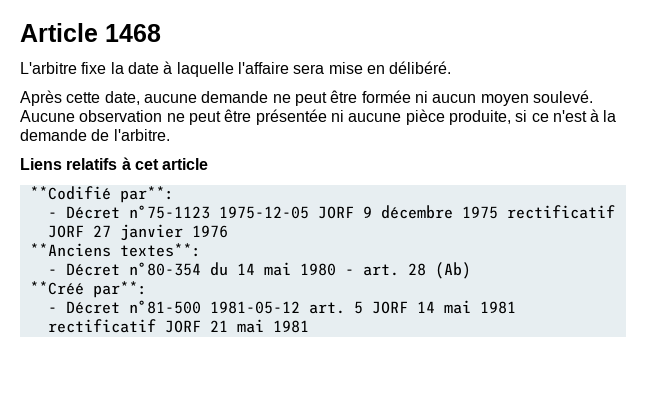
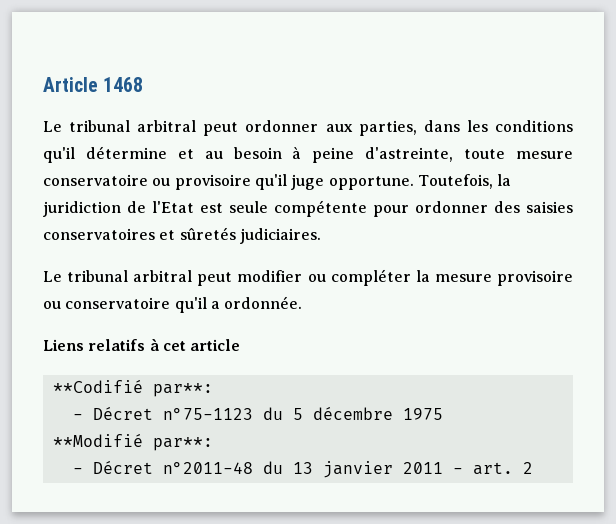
- L'arbitre fixe la date à laquelle l'affaire sera mise en délibéré.
- Après cette date, aucune demande ne peut être formée ni aucun moyen soulevé. Aucune observation ne peut être présentée ni aucune pièce produite, si ce n'est à la demande de l'arbitre.
+ Le tribunal arbitral peut ordonner aux parties, dans les conditions qu'il détermine et au besoin à peine d'astreinte, toute mesure conservatoire ou provisoire qu'il juge opportune. Toutefois, la juridiction de l'Etat est seule compétente pour ordonner des saisies conservatoires et sûretés judiciaires.
+ Le tribunal arbitral peut modifier ou compléter la mesure provisoire ou conservatoire qu'il a ordonnée.
- - Décret n°75-1123 1975-12-05 JORF 9 décembre 1975 rectificatif JORF 27 janvier 1976
- **Anciens textes**:
- - Décret n°80-354 du 14 mai 1980 - art. 28 (Ab)
- **Créé par**:
- - Décret n°81-500 1981-05-12 art. 5 JORF 14 mai 1981 rectificatif JORF 21 mai 1981
+ - Décret n°75-1123 du 5 décembre 1975
+ **Modifié par**:
+ - Décret n°2011-48 du 13 janvier 2011 - art. 2

